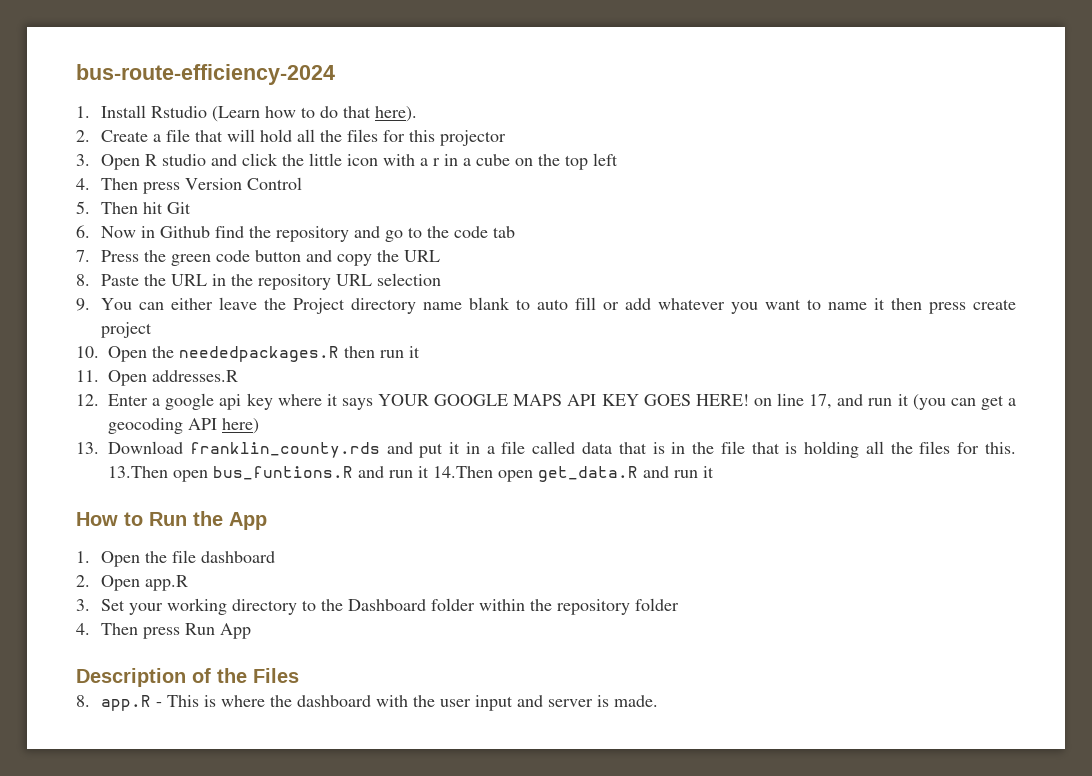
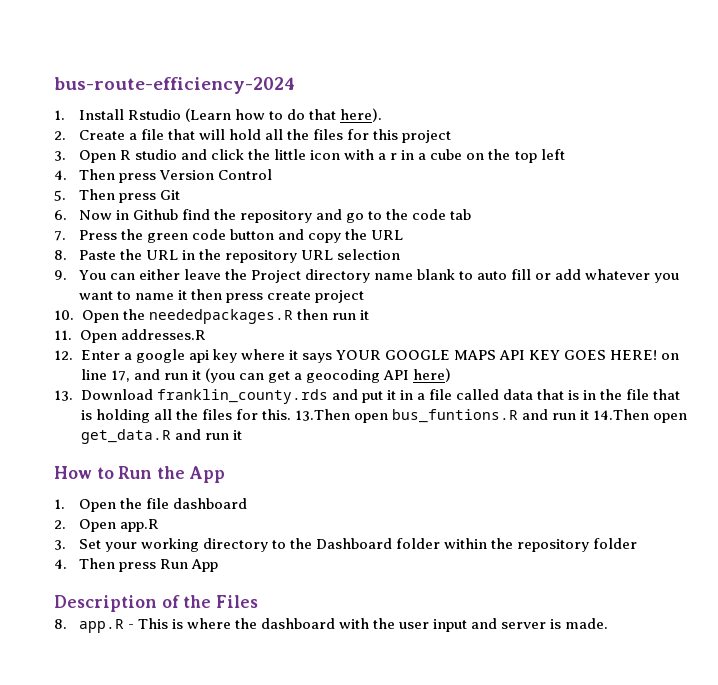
- 2. Create a file that will hold all the files for this projector
+ 2. Create a file that will hold all the files for this project
- 5. Then hit Git
+ 5. Then press Git

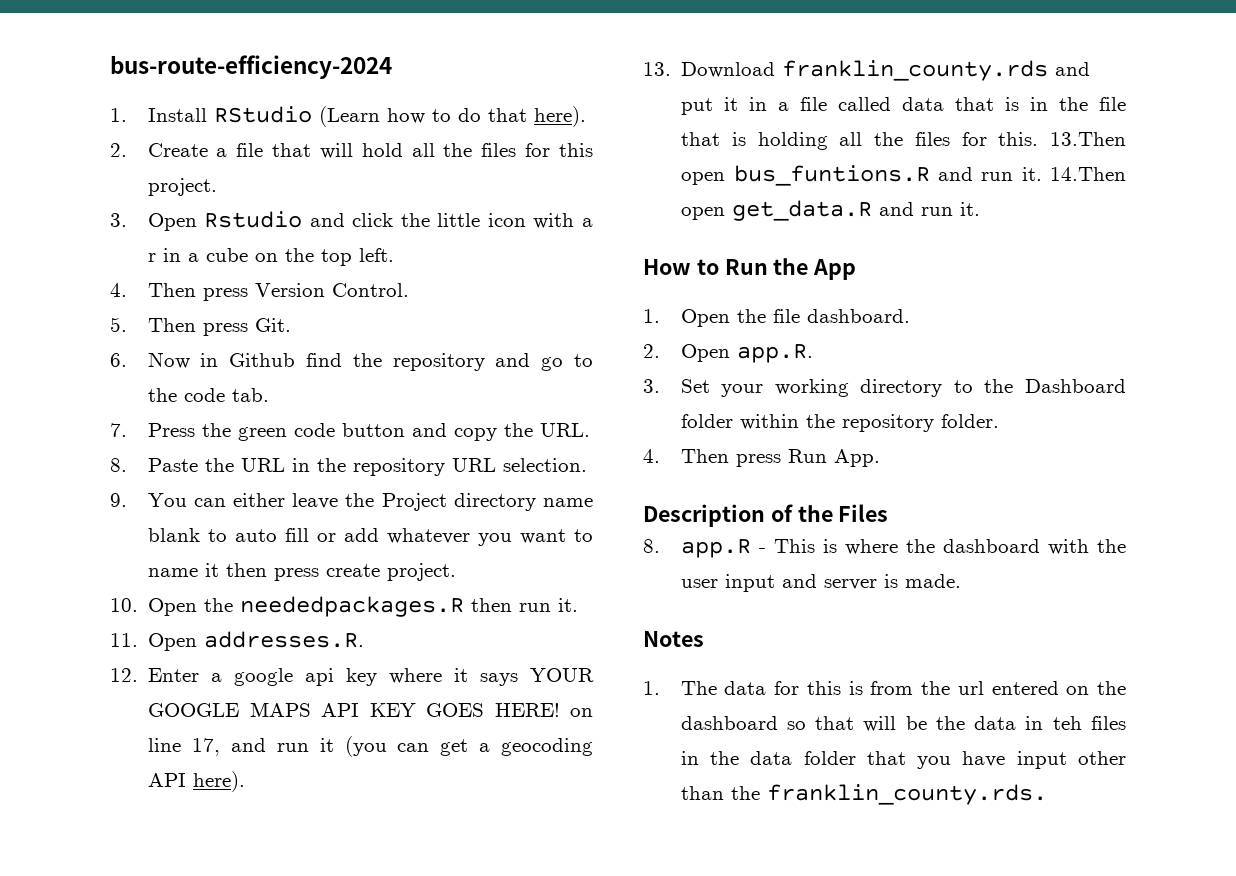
- 1. Install Rstudio (Learn how to do that here).
+ 1. Install RStudio (Learn how to do that here).
- 2. Create a file that will hold all the files for this project
+ 2. Create a file that will hold all the files for this project.
- 3. Open R studio and click the little icon with a r in a cube on the top left
+ 3. Open Rstudio and click the little icon with a r in a cube on the top left.
- 4. Then press Version Control
+ 4. Then press Version Control.
- 5. Then press Git
+ 5. Then press Git.
- 6. Now in Github find the repository and go to the code tab
+ 6. Now in Github find the repository and go to the code tab.
- 7. Press the green code button and copy the URL
+ 7. Press the green code button and copy the URL.
- 8. Paste the URL in the repository URL selection
+ 8. Paste the URL in the repository URL selection.
- 9. You can either leave the Project directory name blank to auto fill or add whatever you want to name it then press create project
+ 9. You can either leave the Project directory name blank to auto fill or add whatever you want to name it then press create project.
- 10. Open the neededpackages.R then run it
+ 10. Open the neededpackages.R then run it.
- 11. Open addresses.R
+ 11. Open addresses.R.
- 12. Enter a google api key where it says YOUR GOOGLE MAPS API KEY GOES HERE! on line 17, and run it (you can get a geocoding API here)
+ 12. Enter a google api key where it says YOUR GOOGLE MAPS API KEY GOES HERE! on line 17, and run it (you can get a geocoding API here).
- 13.Then open bus_funtions.R and run it 14.Then open get_data.R and run it
+ 13.Then open bus_funtions.R and run it. 14.Then open get_data.R and run it.
- 1. Open the file dashboard
+ 1. Open the file dashboard.
- 2. Open app.R
+ 2. Open app.R.
- 3. Set your working directory to the Dashboard folder within the repository folder
+ 3. Set your working directory to the Dashboard folder within the repository folder.
- 4. Then press Run App
+ 4. Then press Run App.
+ Notes
+ 1. The data for this is from the url entered on the dashboard so that will be the data in teh files in the data folder that you have input other than the franklin_county.rds.

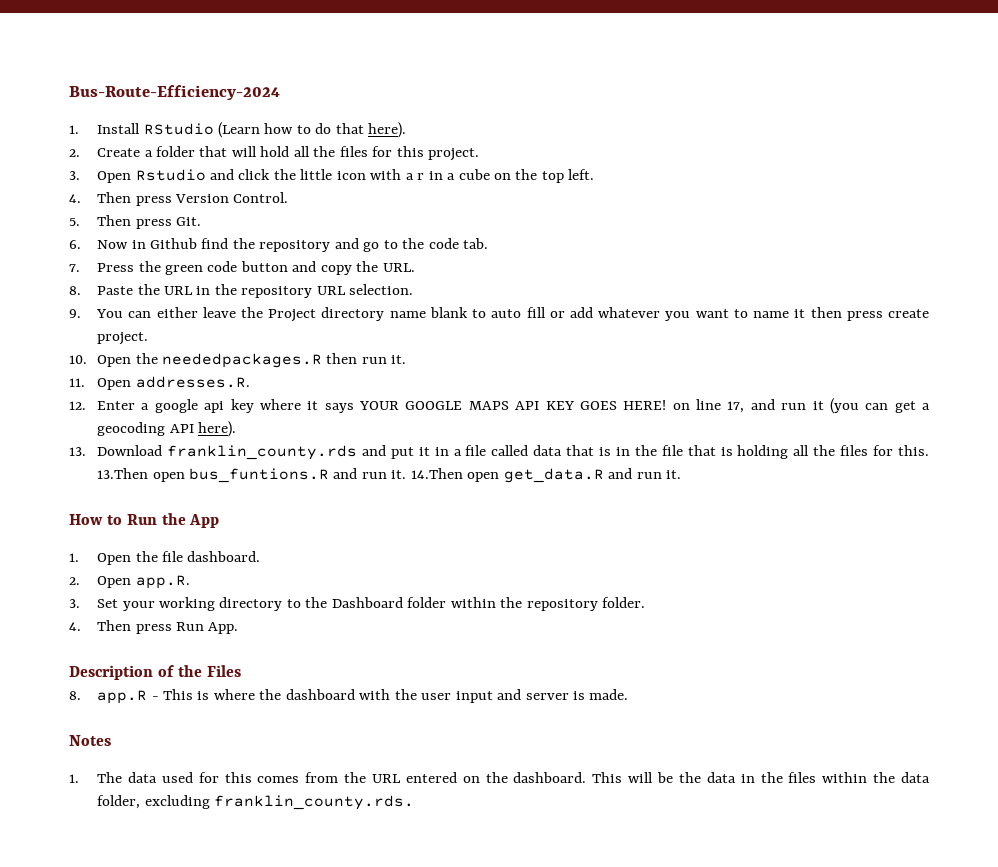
- bus-route-efficiency-2024
+ Bus-Route-Efficiency-2024
- 2. Create a file that will hold all the files for this project.
+ 2. Create a folder that will hold all the files for this project.
- 1. The data for this is from the url entered on the dashboard so that will be the data in teh files in the data folder that you have input other than the franklin_county.rds.
+ 1. The data used for this comes from the URL entered on the dashboard. This will be the data in the files within the data folder, excluding franklin_county.rds.

